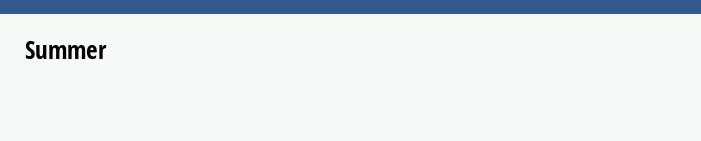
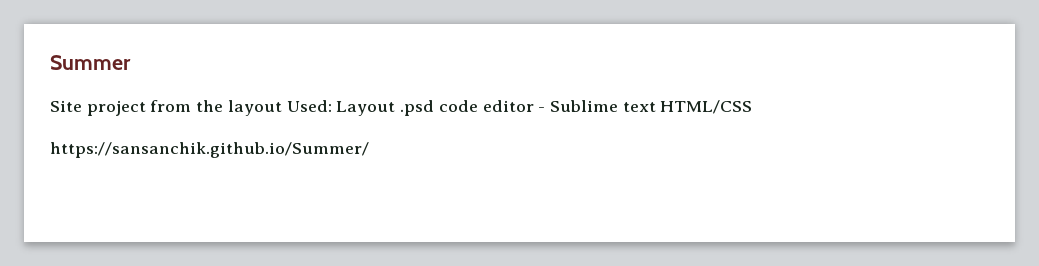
+ Site project from the layout Used: Layout .psd code editor - Sublime text HTML/CSS
+ https://sansanchik.github.io/Summer/

